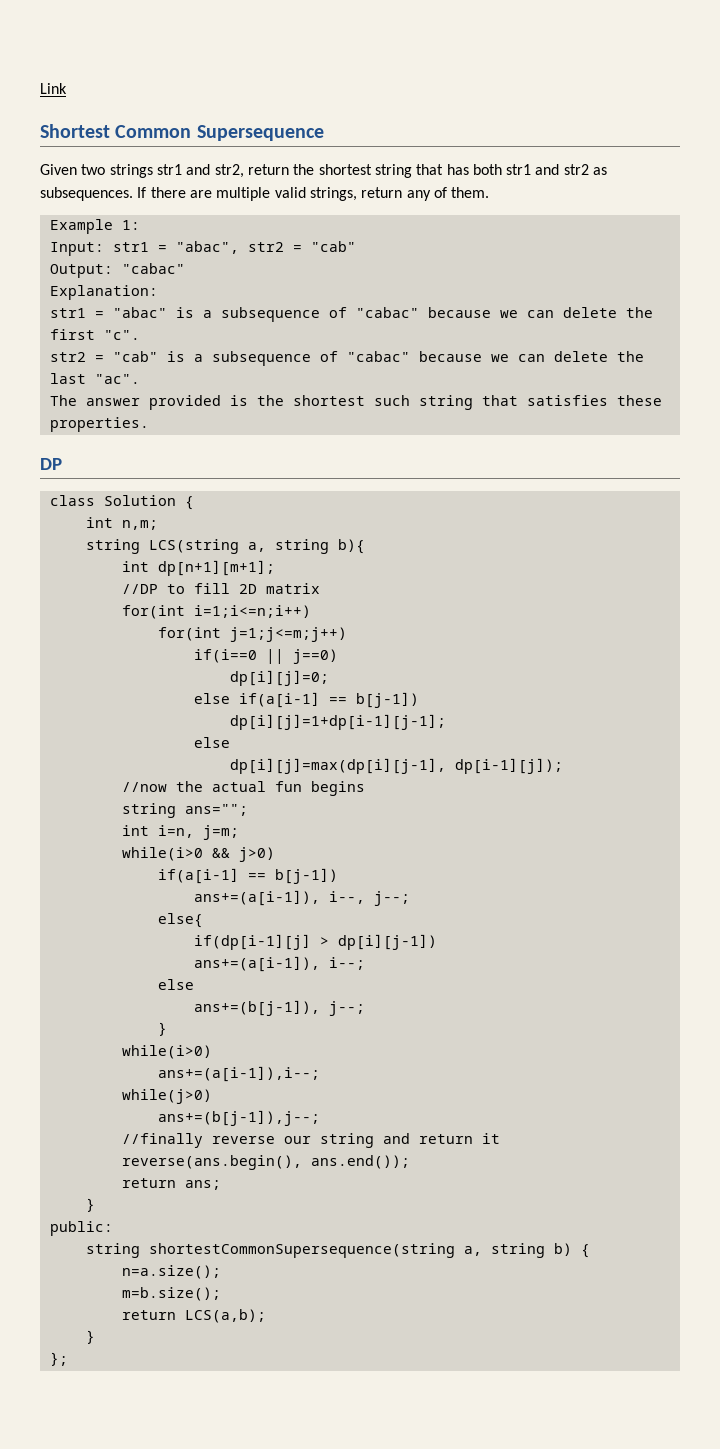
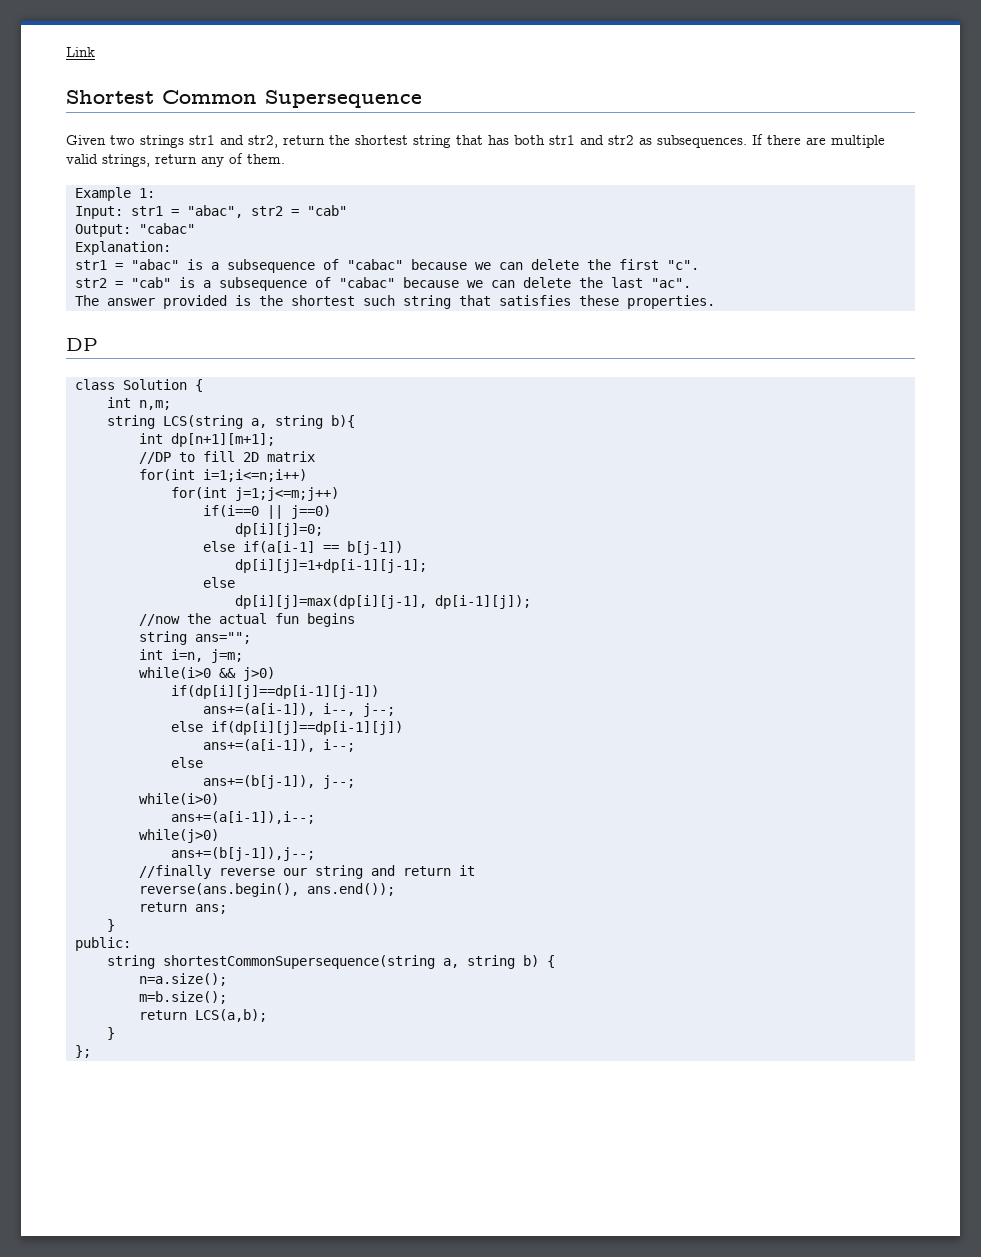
  while(i>0 && j>0)
- if(a[i-1] == b[j-1])
+ if(dp[i][j]==dp[i-1][j-1])
- else{
- if(dp[i-1][j] > dp[i][j-1])
+ else if(dp[i][j]==dp[i-1][j])
  ans+=(b[j-1]), j--;
- }

